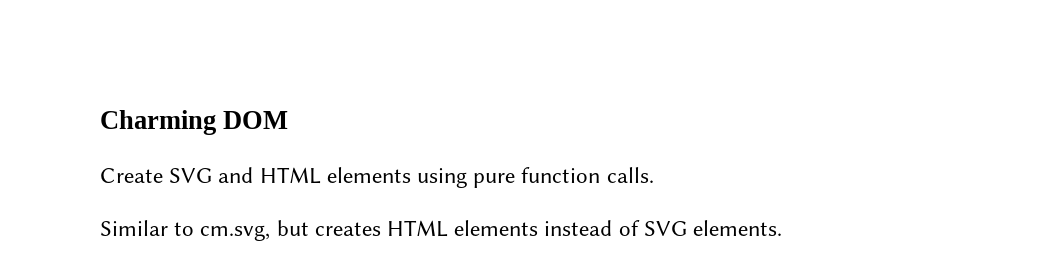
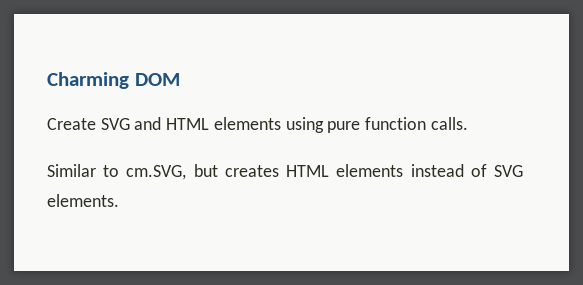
- Similar to cm.svg, but creates HTML elements instead of SVG elements.
+ Similar to cm.SVG, but creates HTML elements instead of SVG elements.

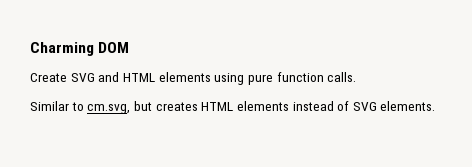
- Similar to cm.SVG, but creates HTML elements instead of SVG elements.
+ Similar to cm.svg, but creates HTML elements instead of SVG elements.

